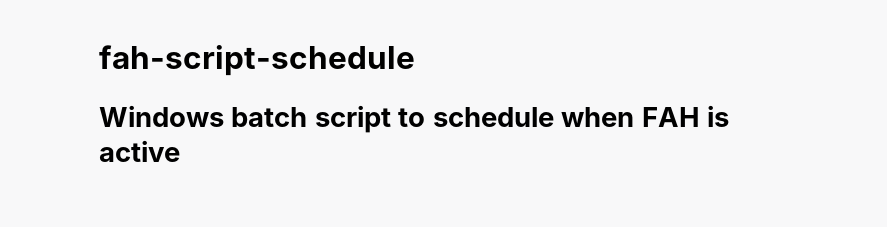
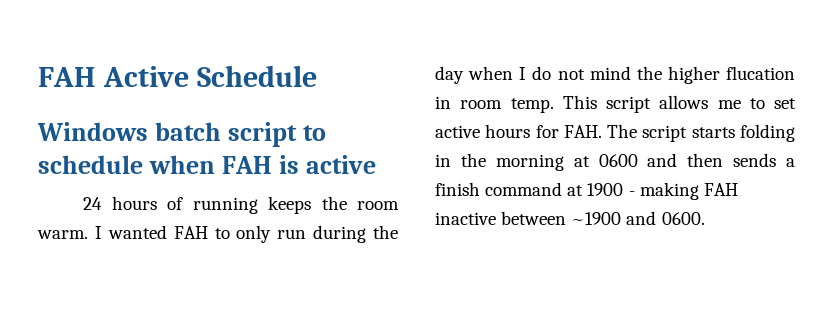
- fah-script-schedule
+ FAH Active Schedule
+ 24 hours of running keeps the room warm. I wanted FAH to only run during the day when I do not mind the higher flucation in room temp. This script allows me to set active hours for FAH. The script starts folding in the morning at 0600 and then sends a finish command at 1900 - making FAH inactive between ~1900 and 0600.

